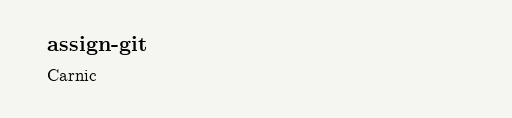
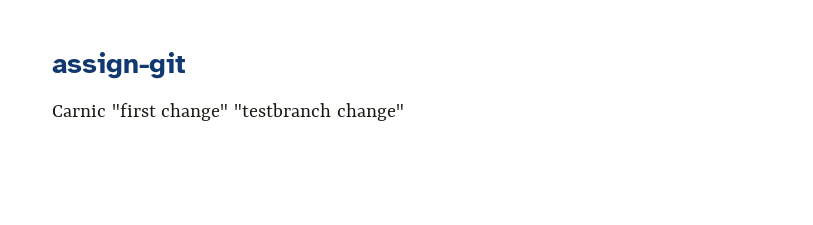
- Carnic
+ Carnic "first change" "testbranch change"

